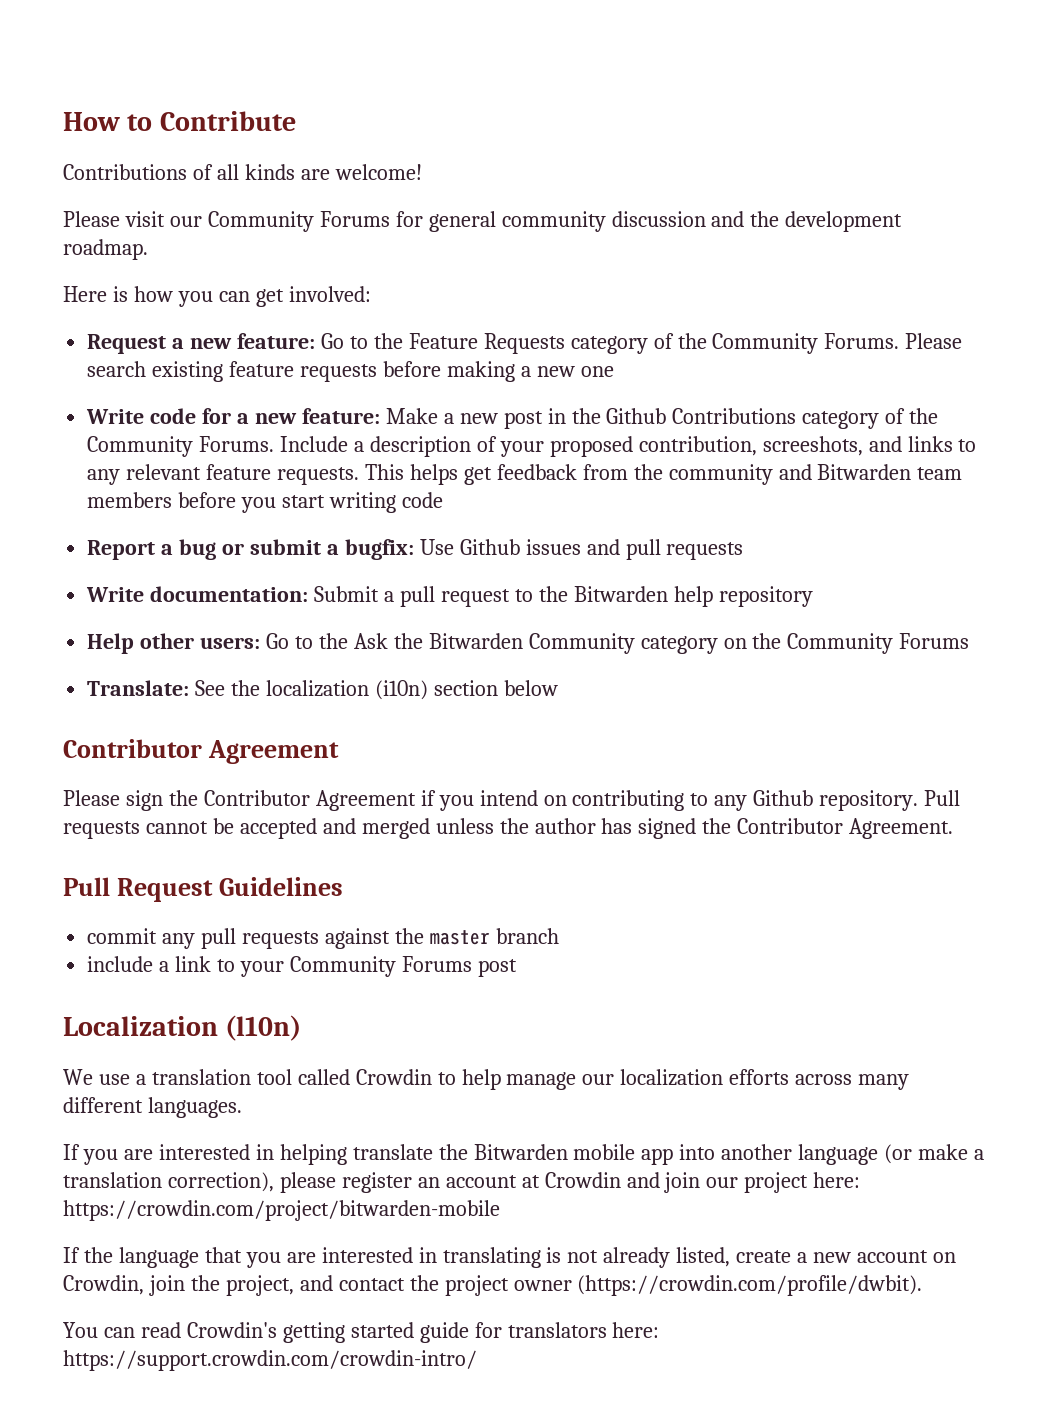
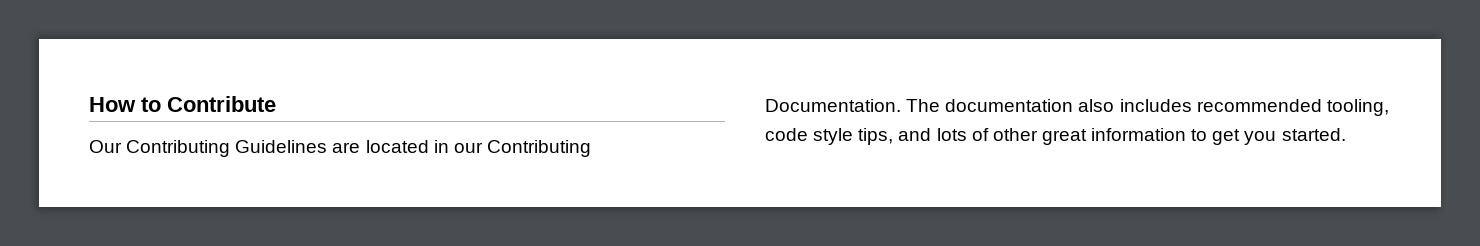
- Contributions of all kinds are welcome!
- Please visit our Community Forums for general community discussion and the development roadmap.
- Here is how you can get involved:
- Request a new feature: Go to the Feature Requests category of the Community Forums. Please search existing feature requests before making a new one
- Write code for a new feature: Make a new post in the Github Contributions category of the Community Forums. Include a description of your proposed contribution, screeshots, and links to any relevant feature requests. This helps get feedback from the community and Bitwarden team members before you start writing code
- Report a bug or submit a bugfix: Use Github issues and pull requests
- Write documentation: Submit a pull request to the Bitwarden help repository
- Help other users: Go to the Ask the Bitwarden Community category on the Community Forums
- Translate: See the localization (i10n) section below
- Contributor Agreement
- Please sign the Contributor Agreement if you intend on contributing to any Github repository. Pull requests cannot be accepted and merged unless the author has signed the Contributor Agreement.
- Pull Request Guidelines
- commit any pull requests against the master branch
- include a link to your Community Forums post
- Localization (l10n)
- We use a translation tool called Crowdin to help manage our localization efforts across many different languages.
- If you are interested in helping translate the Bitwarden mobile app into another language (or make a translation correction), please register an account at Crowdin and join our project here: https://crowdin.com/project/bitwarden-mobile
- If the language that you are interested in translating is not already listed, create a new account on Crowdin, join the project, and contact the project owner (https://crowdin.com/profile/dwbit).
- You can read Crowdin's getting started guide for translators here: https://support.crowdin.com/crowdin-intro/
+ Our Contributing Guidelines are located in our Contributing Documentation. The documentation also includes recommended tooling, code style tips, and lots of other great information to get you started.

